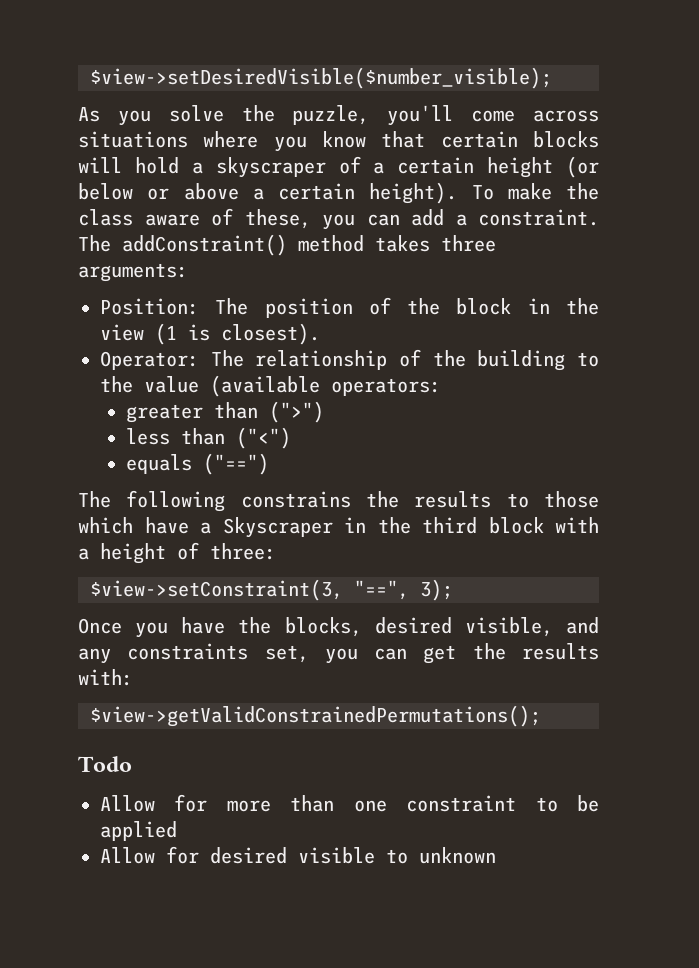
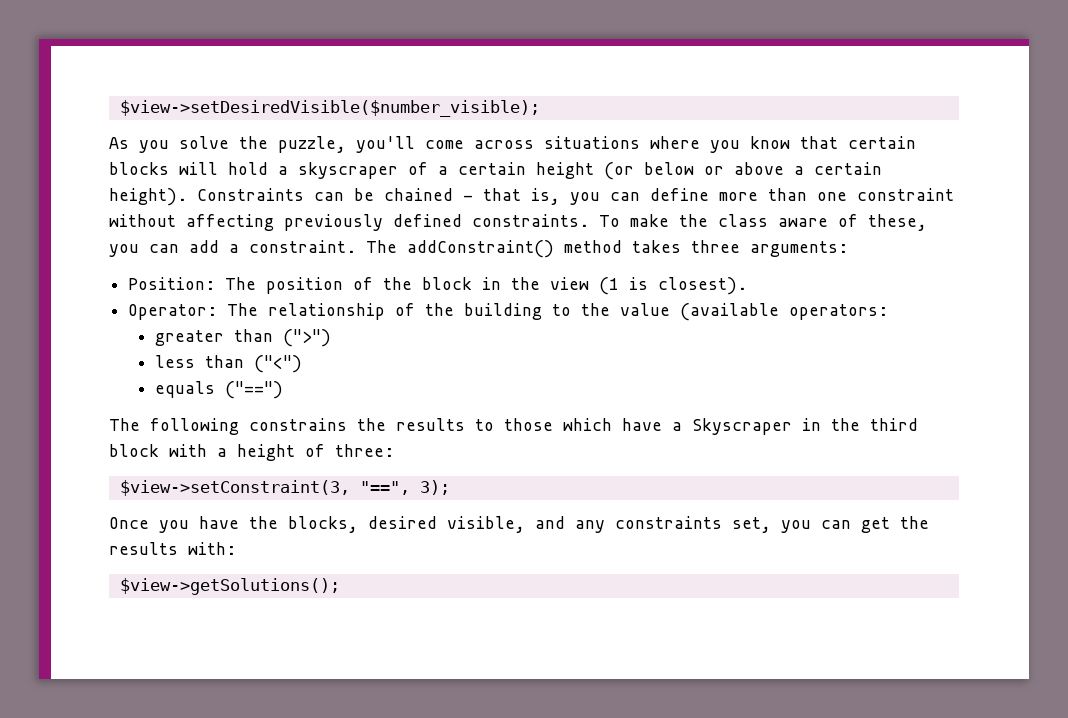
+ Constraints can be chained - that is, you can define more than one constraint without affecting previously defined constraints.
- $view->getValidConstrainedPermutations();
- Todo
- Allow for more than one constraint to be applied
- Allow for desired visible to unknown
+ $view->getSolutions();

